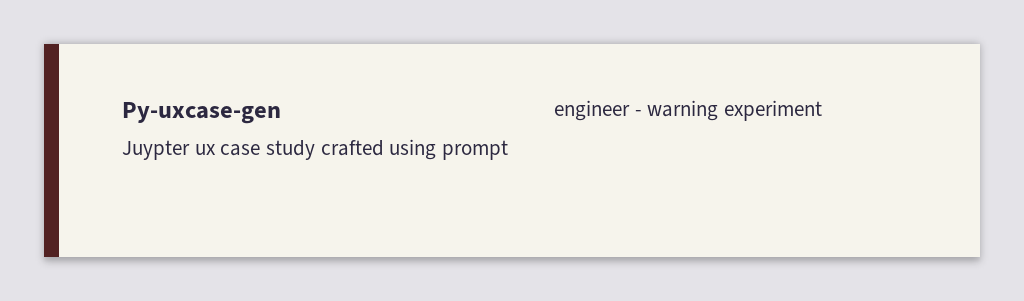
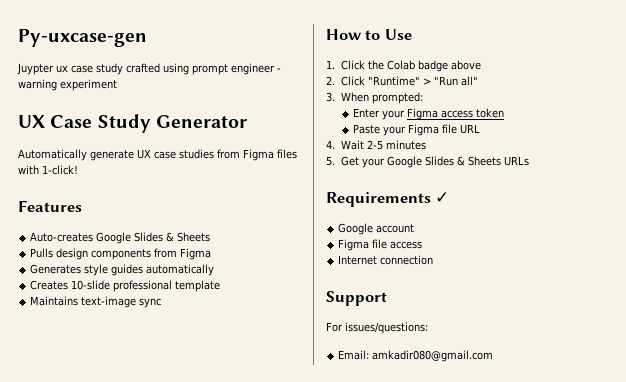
+ UX Case Study Generator
+ Automatically generate UX case studies from Figma files with 1-click!
+ Features
+ Auto-creates Google Slides & Sheets
+ Pulls design components from Figma
+ Generates style guides automatically
+ Creates 10-slide professional template
+ Maintains text-image sync
+ How to Use
+ 1. Click the Colab badge above
+ 2. Click "Runtime" > "Run all"
+ 3. When prompted:
+ Enter your Figma access token
+ Paste your Figma file URL
+ 4. Wait 2-5 minutes
+ 5. Get your Google Slides & Sheets URLs
+ Requirements ✓
+ Google account
+ Figma file access
+ Internet connection
+ Support
+ For issues/questions:
+ Email: amkadir080@gmail.com

